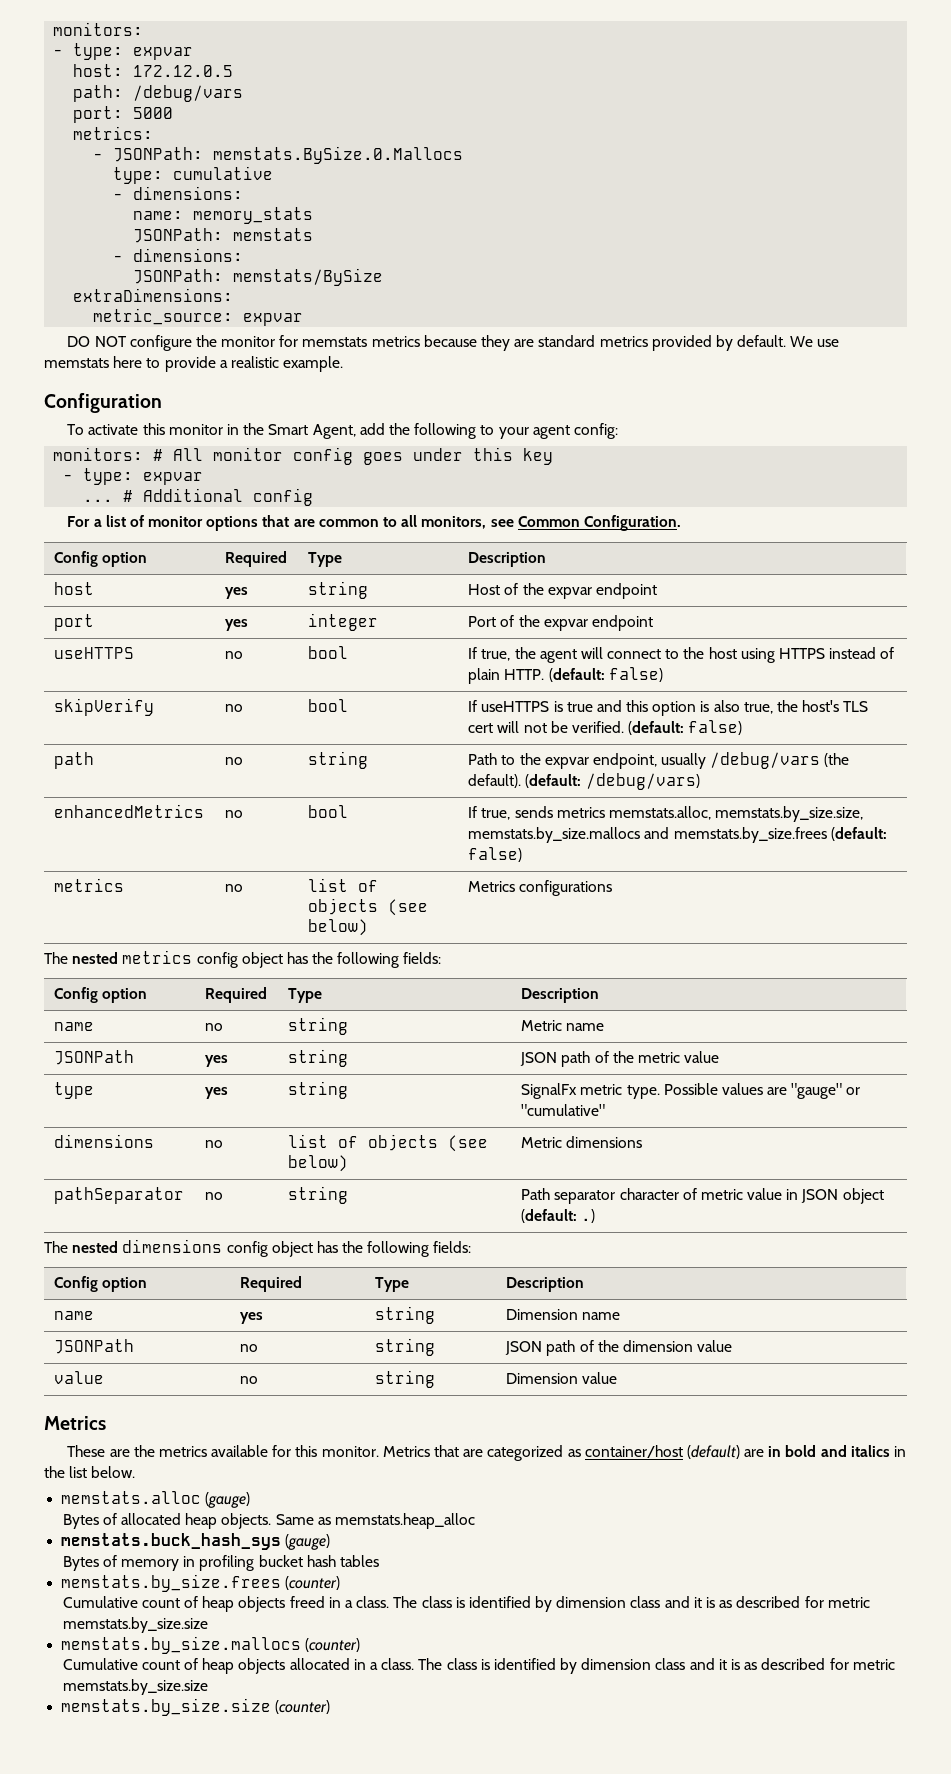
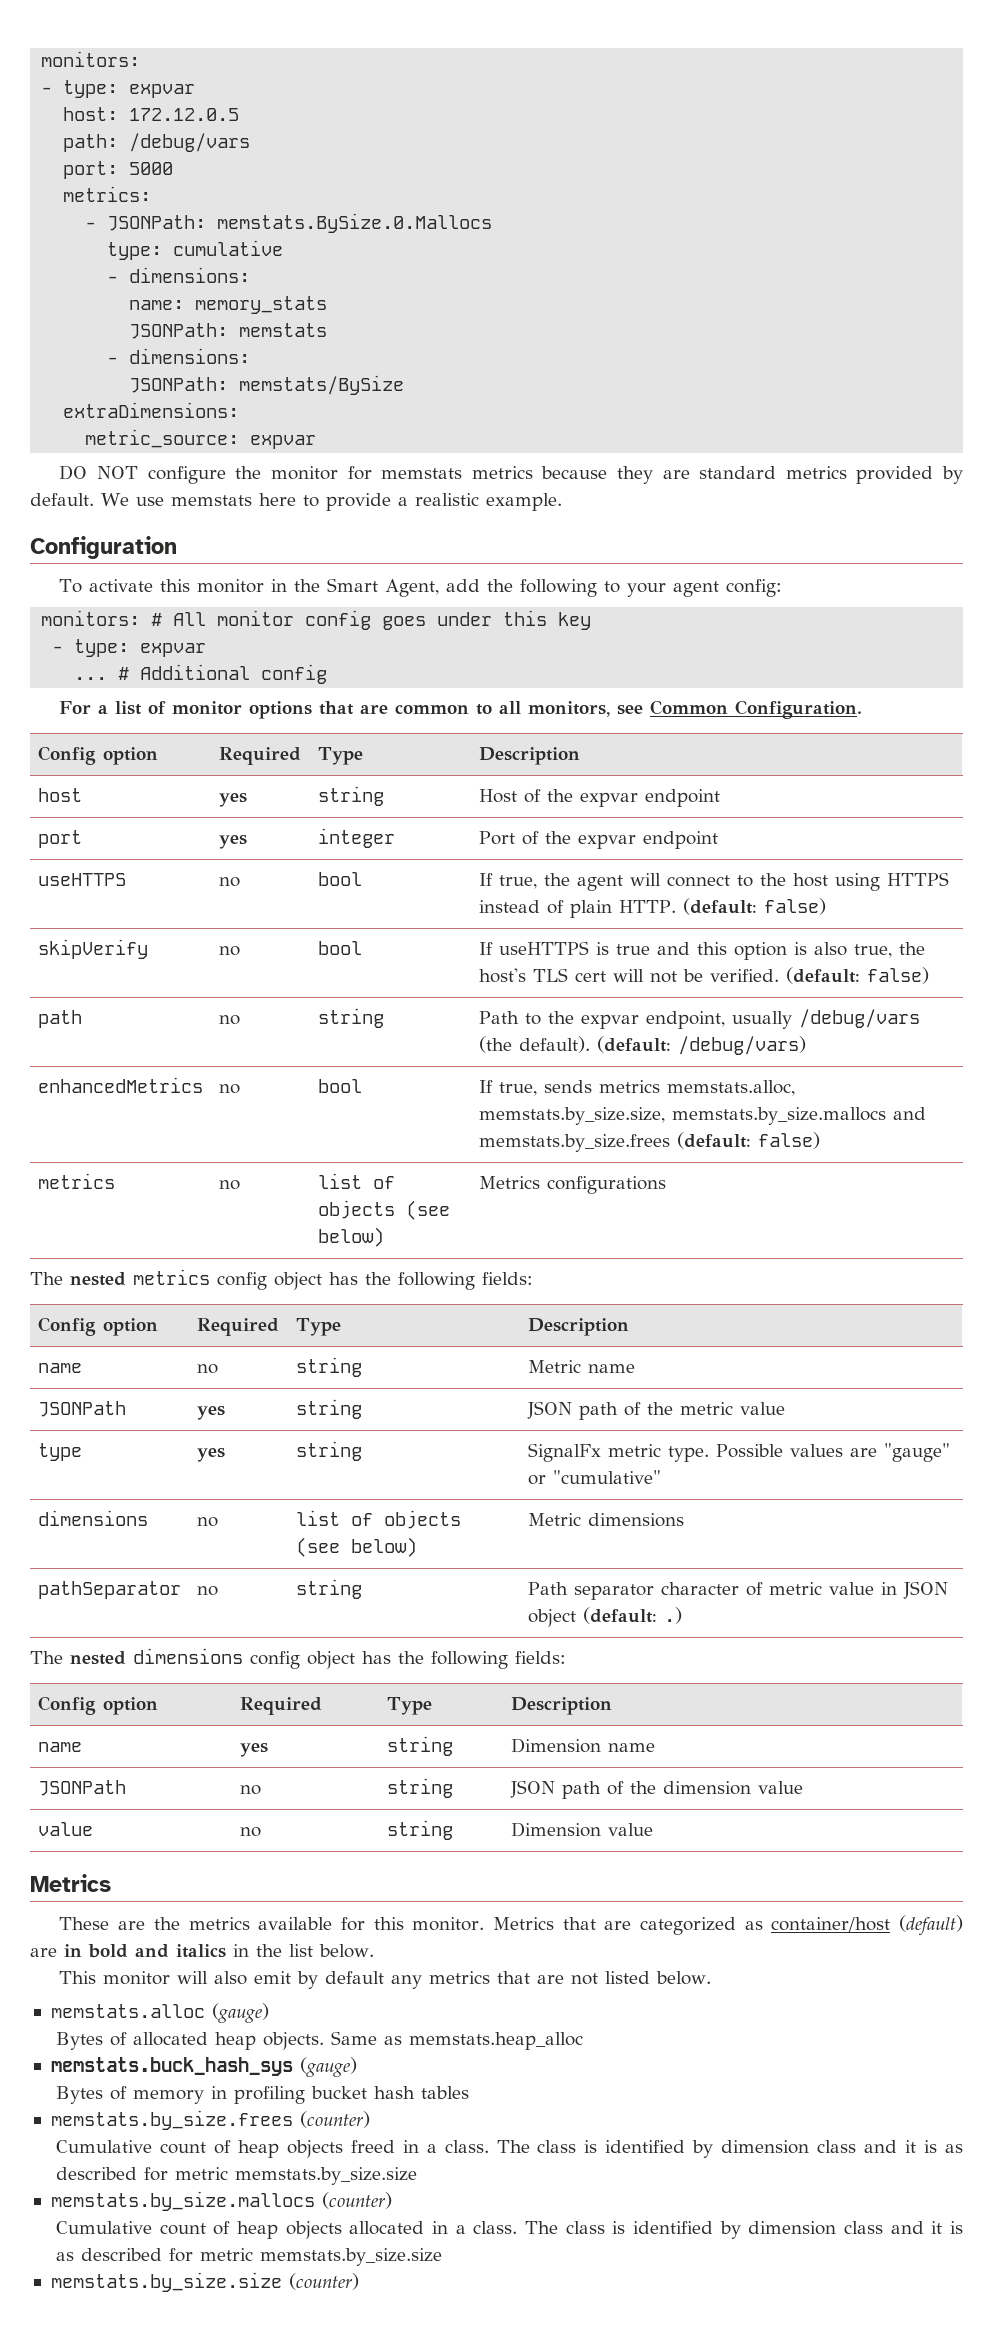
+ This monitor will also emit by default any metrics that are not listed below.

